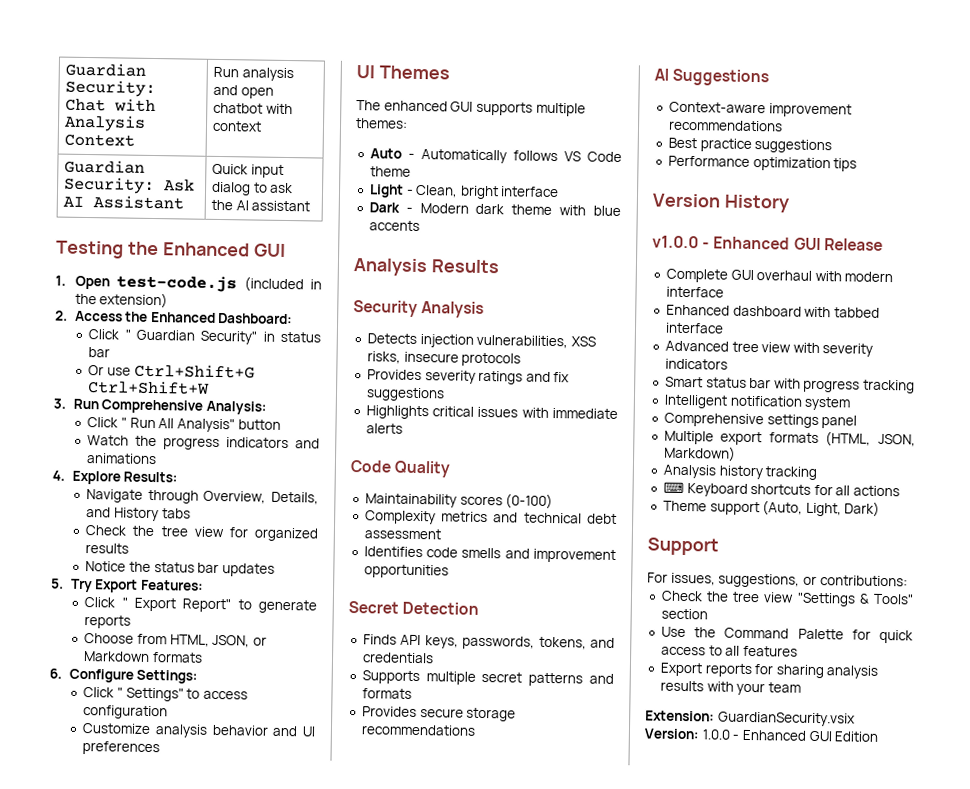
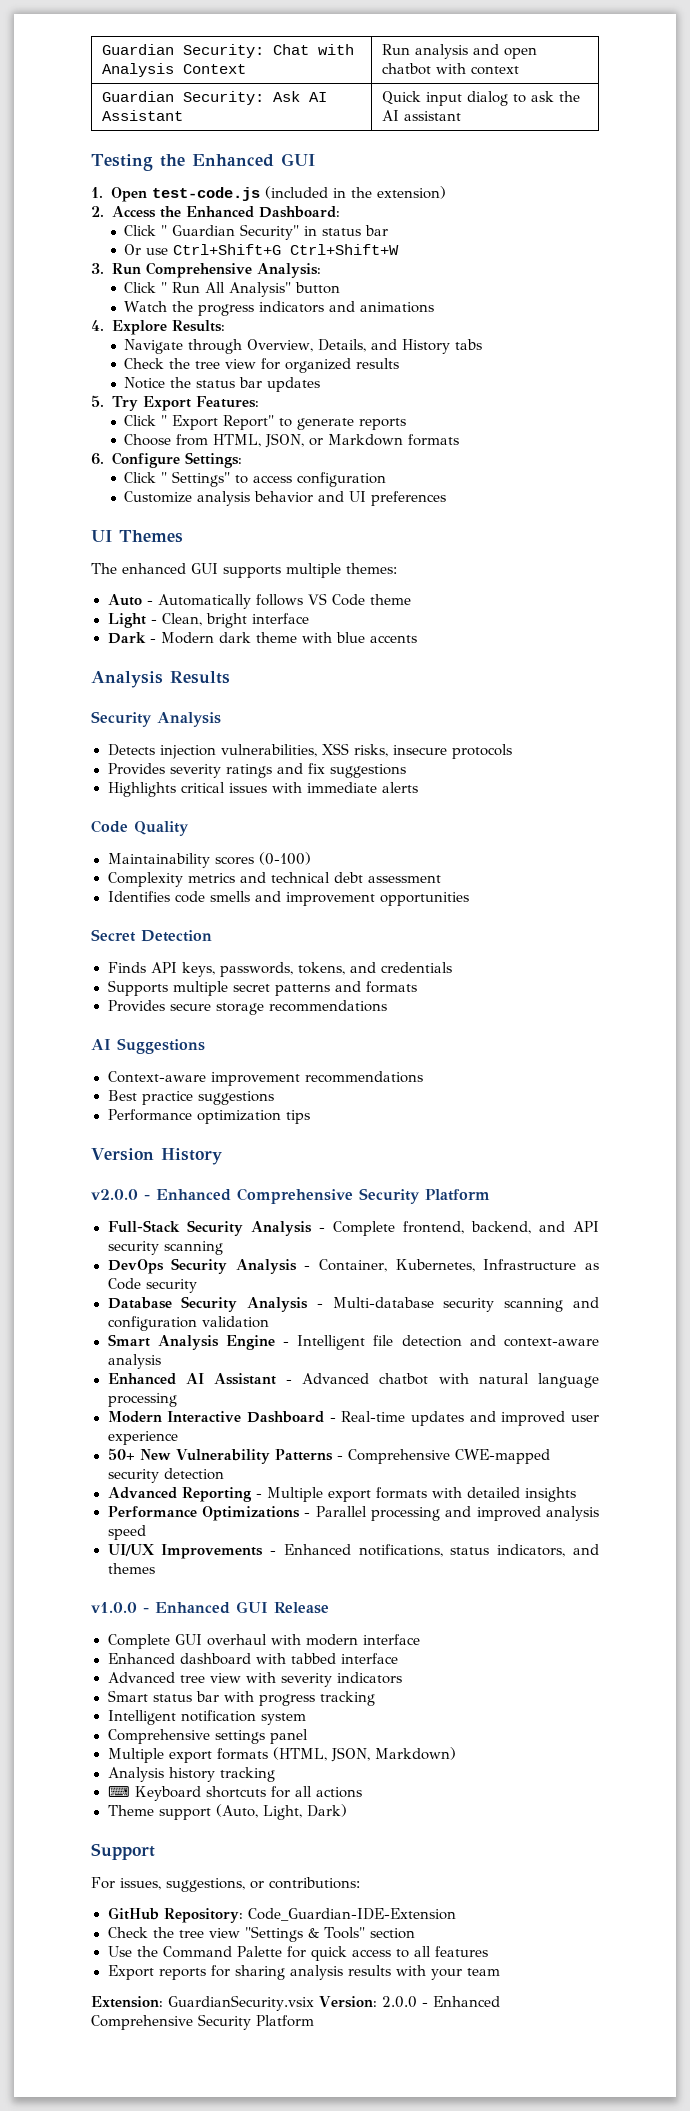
+ v2.0.0 - Enhanced Comprehensive Security Platform
+ Full-Stack Security Analysis - Complete frontend, backend, and API security scanning
+ DevOps Security Analysis - Container, Kubernetes, Infrastructure as Code security
+ Database Security Analysis - Multi-database security scanning and configuration validation
+ Smart Analysis Engine - Intelligent file detection and context-aware analysis
+ Enhanced AI Assistant - Advanced chatbot with natural language processing
+ Modern Interactive Dashboard - Real-time updates and improved user experience
+ 50+ New Vulnerability Patterns - Comprehensive CWE-mapped security detection
+ Advanced Reporting - Multiple export formats with detailed insights
+ Performance Optimizations - Parallel processing and improved analysis speed
+ UI/UX Improvements - Enhanced notifications, status indicators, and themes
+ GitHub Repository: Code_Guardian-IDE-Extension
- Extension: GuardianSecurity.vsix Version: 1.0.0 - Enhanced GUI Edition
+ Extension: GuardianSecurity.vsix Version: 2.0.0 - Enhanced Comprehensive Security Platform

